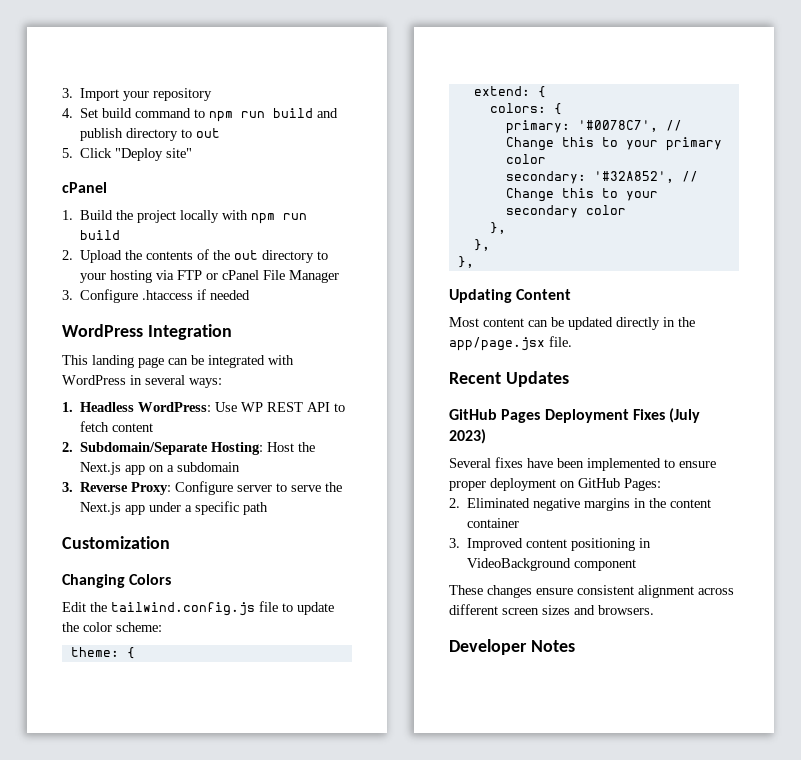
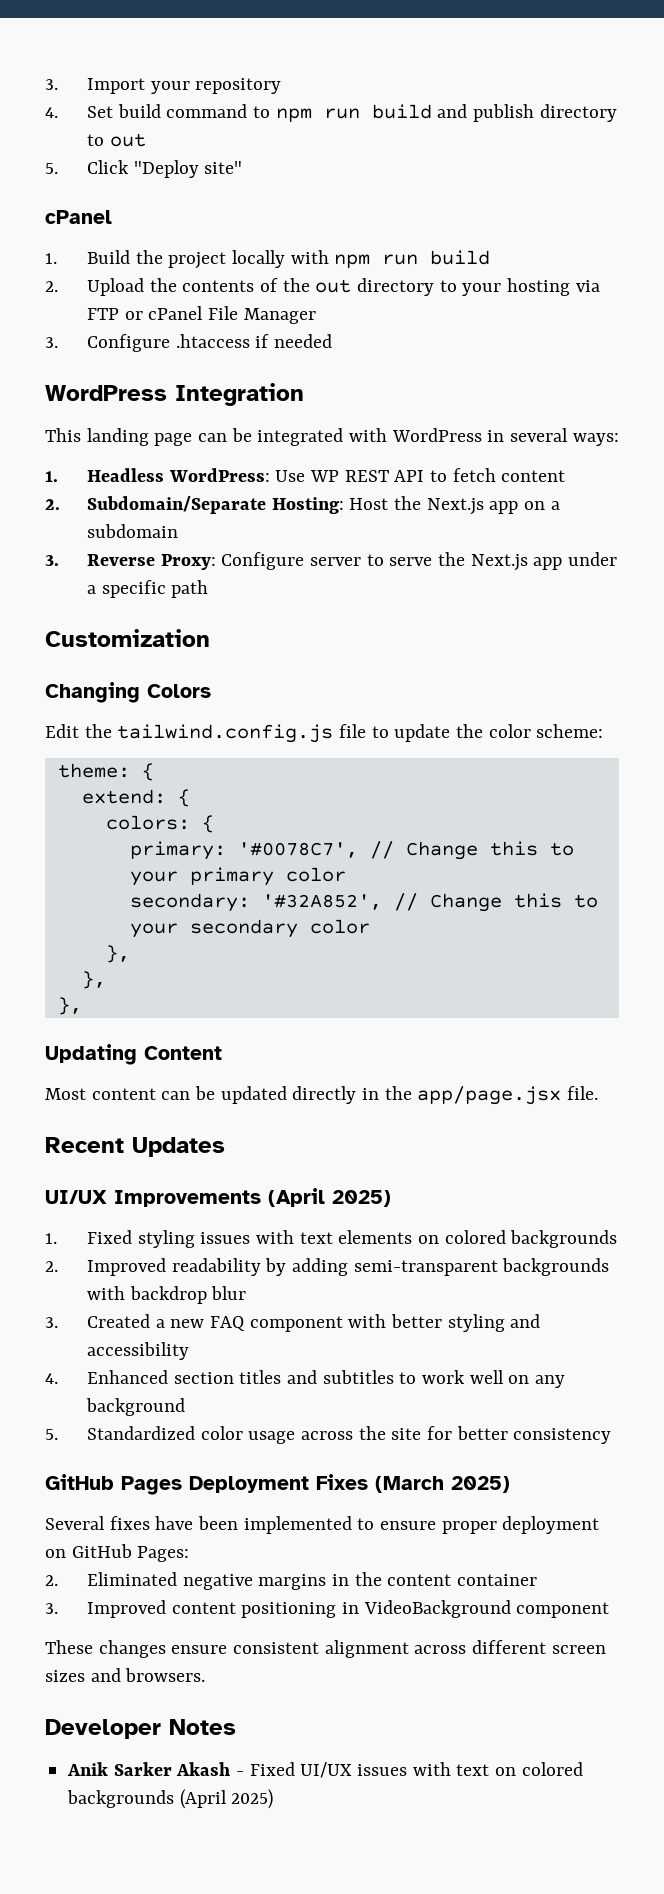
+ UI/UX Improvements (April 2025)
+ 1. Fixed styling issues with text elements on colored backgrounds
+ 2. Improved readability by adding semi-transparent backgrounds with backdrop blur
+ 3. Created a new FAQ component with better styling and accessibility
+ 4. Enhanced section titles and subtitles to work well on any background
+ 5. Standardized color usage across the site for better consistency
- GitHub Pages Deployment Fixes (July 2023)
+ GitHub Pages Deployment Fixes (March 2025)
+ Anik Sarker Akash - Fixed UI/UX issues with text on colored backgrounds (April 2025)

